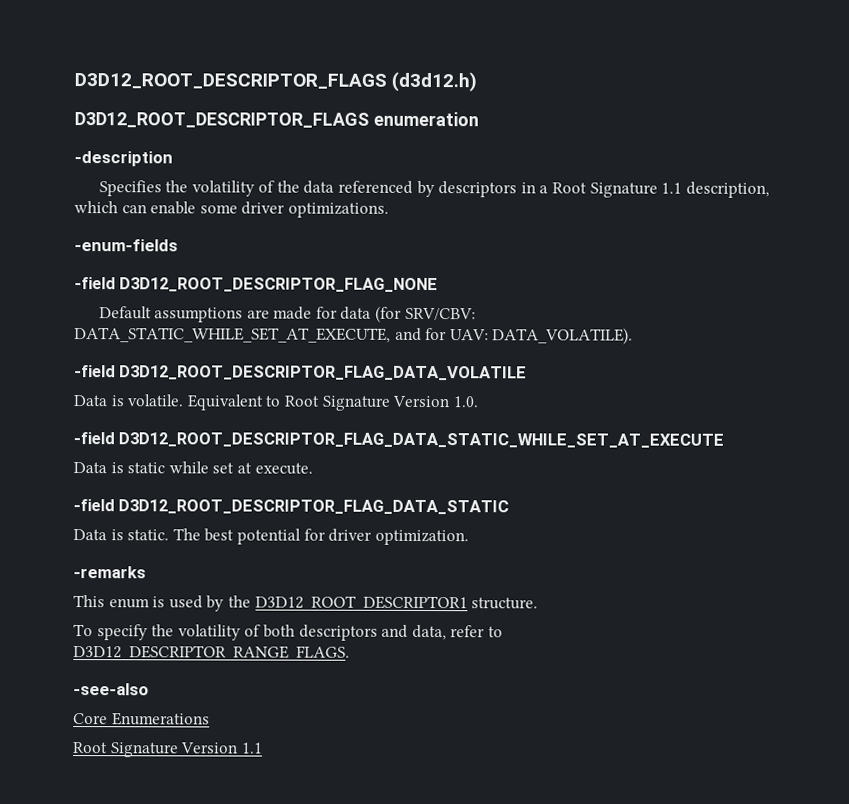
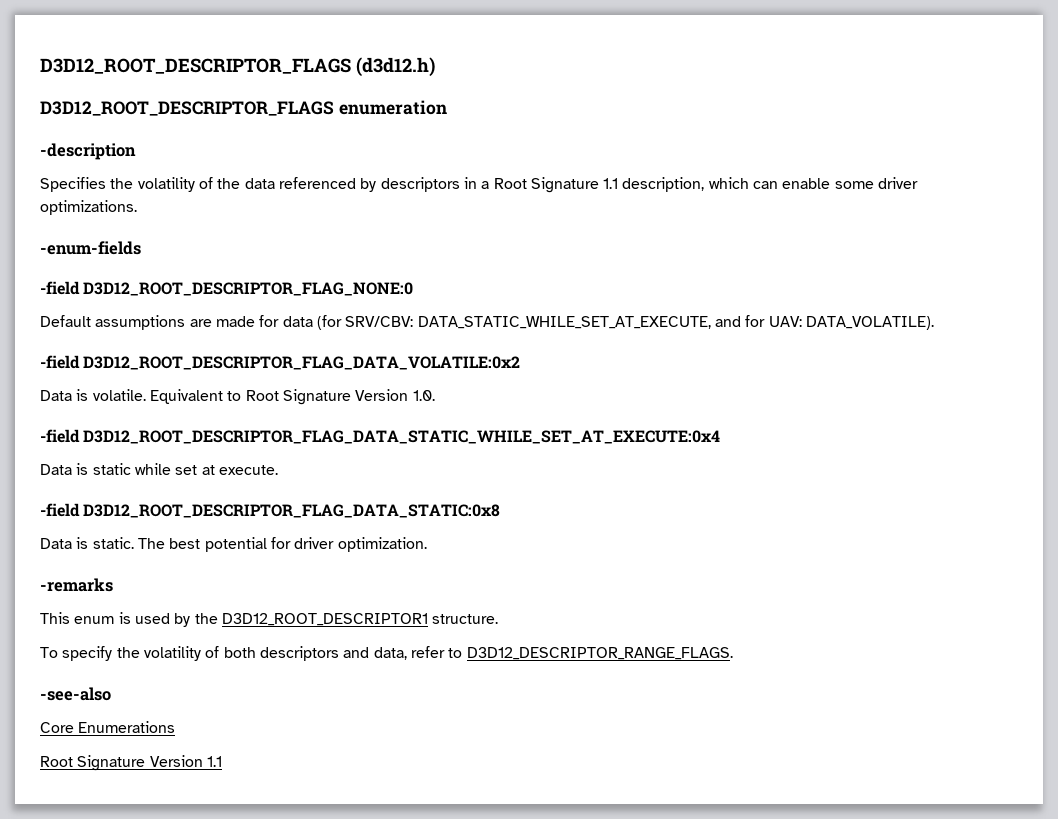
- -field D3D12_ROOT_DESCRIPTOR_FLAG_NONE
+ -field D3D12_ROOT_DESCRIPTOR_FLAG_NONE:0
- -field D3D12_ROOT_DESCRIPTOR_FLAG_DATA_VOLATILE
+ -field D3D12_ROOT_DESCRIPTOR_FLAG_DATA_VOLATILE:0x2
- -field D3D12_ROOT_DESCRIPTOR_FLAG_DATA_STATIC_WHILE_SET_AT_EXECUTE
+ -field D3D12_ROOT_DESCRIPTOR_FLAG_DATA_STATIC_WHILE_SET_AT_EXECUTE:0x4
- -field D3D12_ROOT_DESCRIPTOR_FLAG_DATA_STATIC
+ -field D3D12_ROOT_DESCRIPTOR_FLAG_DATA_STATIC:0x8

